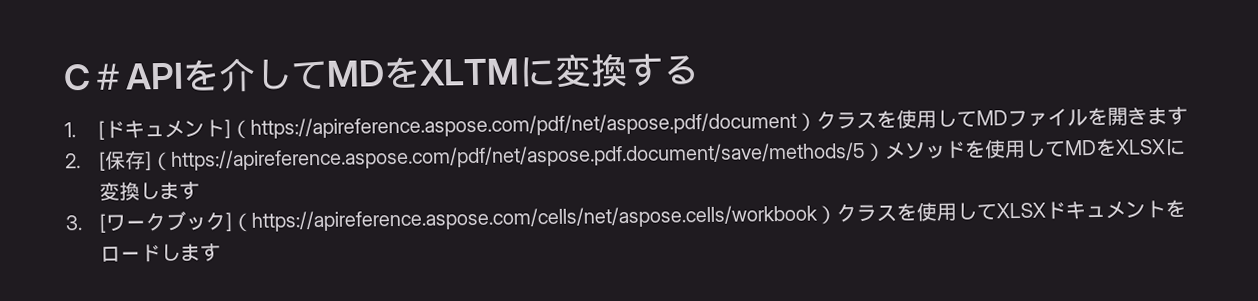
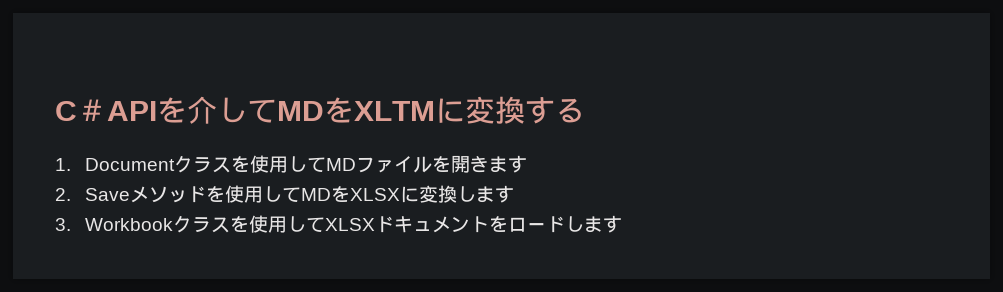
- 1. [ドキュメント]（https://apireference.aspose.com/pdf/net/aspose.pdf/document）クラスを使用してMDファイルを開きます
+ 1. Documentクラスを使用してMDファイルを開きます
- 2. [保存]（https://apireference.aspose.com/pdf/net/aspose.pdf.document/save/methods/5）メソッドを使用してMDをXLSXに変換します
+ 2. Saveメソッドを使用してMDをXLSXに変換します
- 3. [ワークブック]（https://apireference.aspose.com/cells/net/aspose.cells/workbook）クラスを使用してXLSXドキュメントをロードします
+ 3. Workbookクラスを使用してXLSXドキュメントをロードします

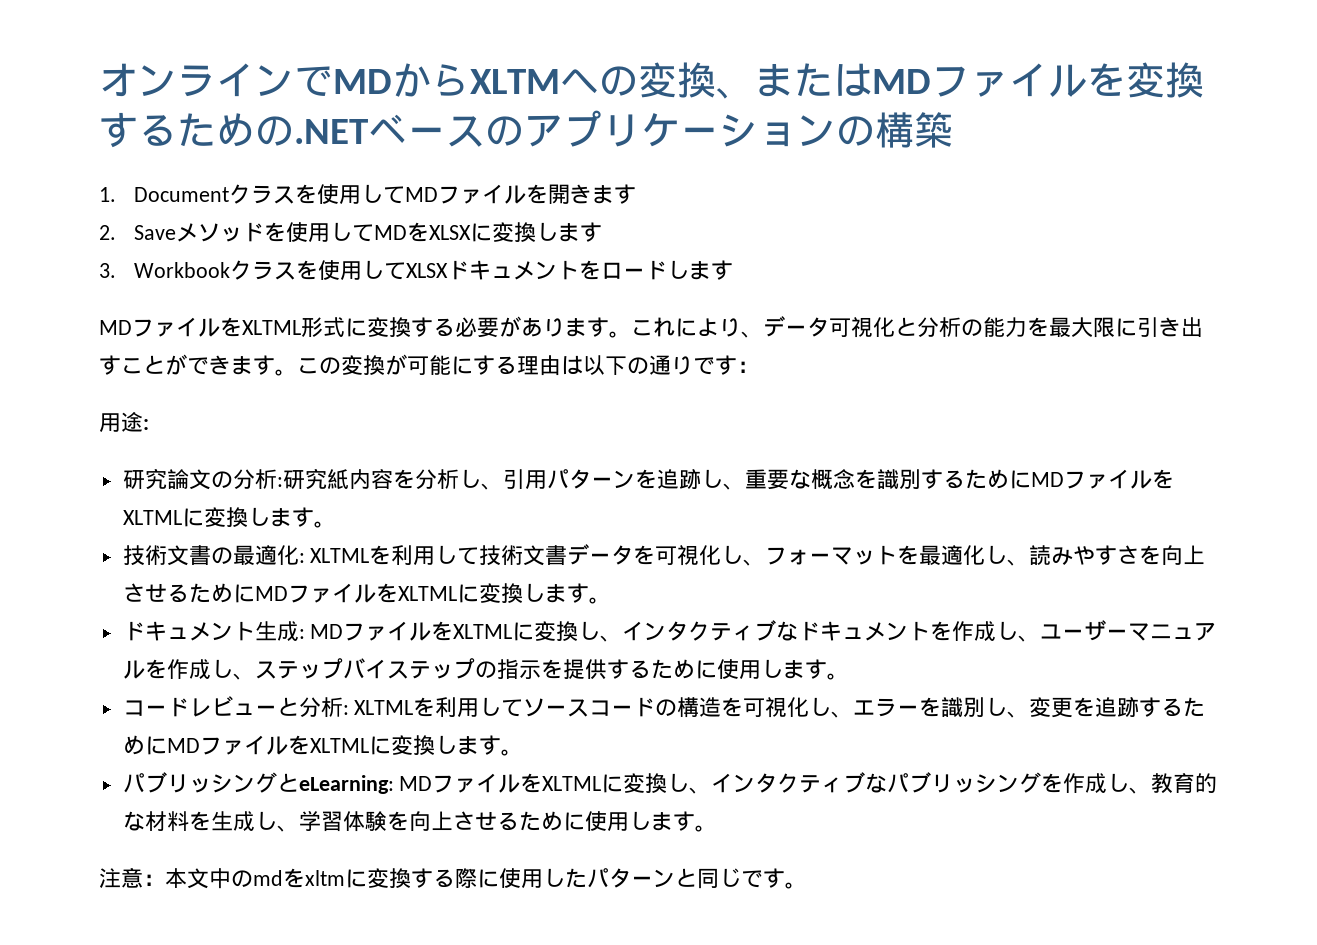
- C＃APIを介してMDをXLTMに変換する
+ オンラインでMDからXLTMへの変換、またはMDファイルを変換するための.NETベースのアプリケーションの構築
+ MDファイルをXLTML形式に変換する必要があります。これにより、データ可視化と分析の能力を最大限に引き出すことができます。この変換が可能にする理由は以下の通りです：
+ 用途:
+ 研究論文の分析:研究紙内容を分析し、引用パターンを追跡し、重要な概念を識別するためにMDファイルをXLTMLに変換します。
+ 技術文書の最適化: XLTMLを利用して技術文書データを可視化し、フォーマットを最適化し、読みやすさを向上させるためにMDファイルをXLTMLに変換します。
+ ドキュメント生成: MDファイルをXLTMLに変換し、インタクティブなドキュメントを作成し、ユーザーマニュアルを作成し、ステップバイステップの指示を提供するために使用します。
+ コードレビューと分析: XLTMLを利用してソースコードの構造を可視化し、エラーを識別し、変更を追跡するためにMDファイルをXLTMLに変換します。
+ パブリッシングとeLearning: MDファイルをXLTMLに変換し、インタクティブなパブリッシングを作成し、教育的な材料を生成し、学習体験を向上させるために使用します。
+ 注意：本文中のmdをxltmに変換する際に使用したパターンと同じです。

